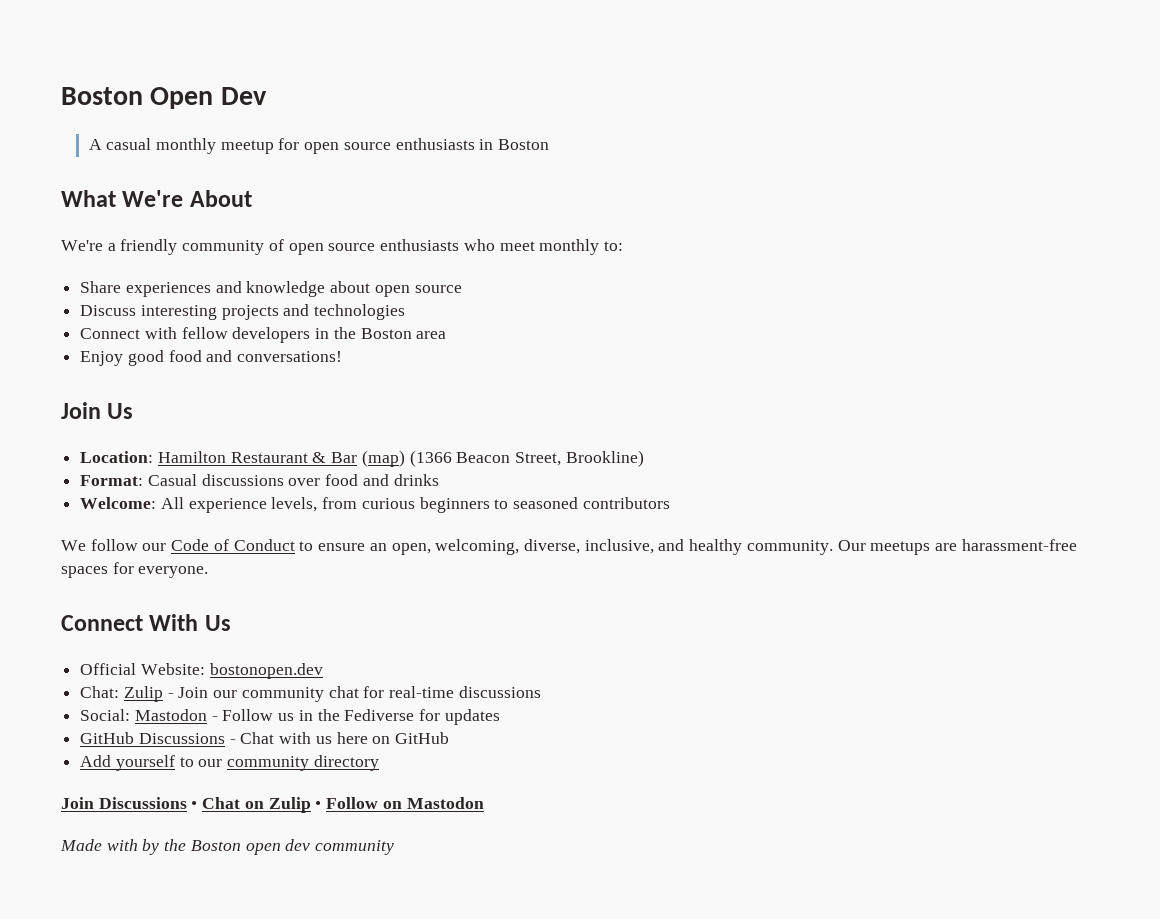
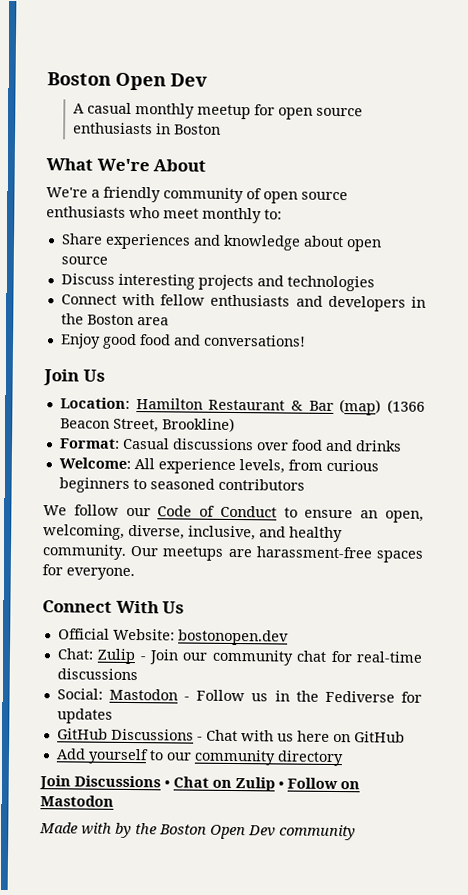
- Connect with fellow developers in the Boston area
+ Connect with fellow enthusiasts and developers in the Boston area
- Made with by the Boston open dev community
+ Made with by the Boston Open Dev community

